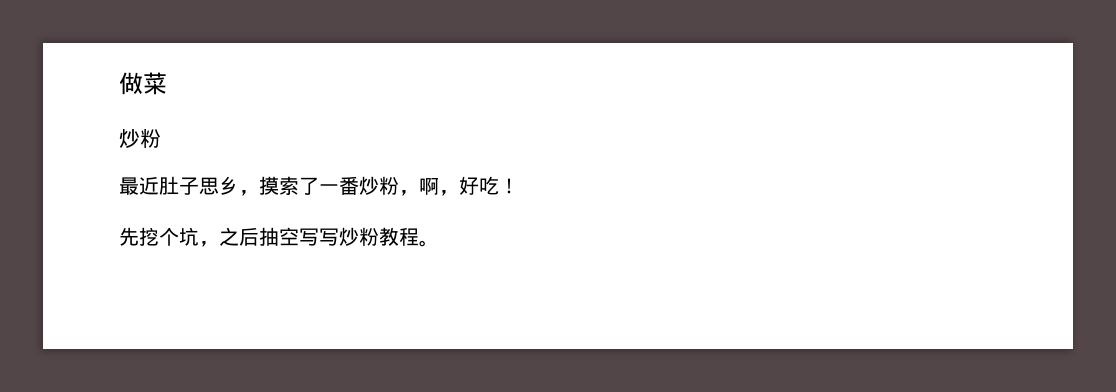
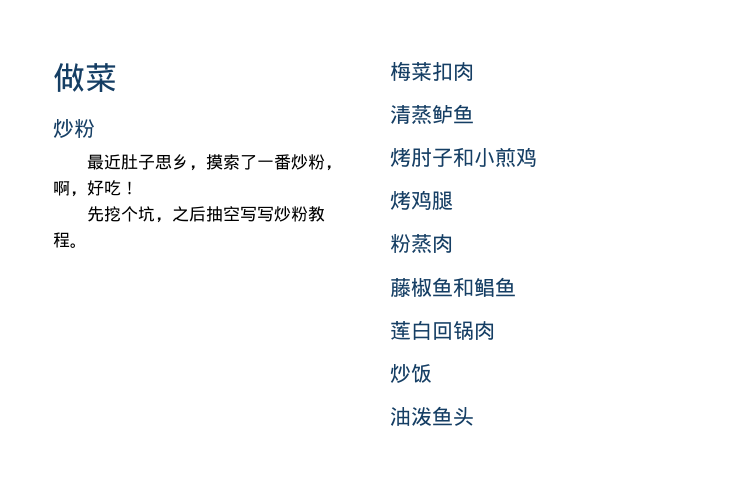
+ 梅菜扣肉
+ 清蒸鲈鱼
+ 烤肘子和小煎鸡
+ 烤鸡腿
+ 粉蒸肉
+ 藤椒鱼和鲳鱼
+ 莲白回锅肉
+ 炒饭
+ 油泼鱼头

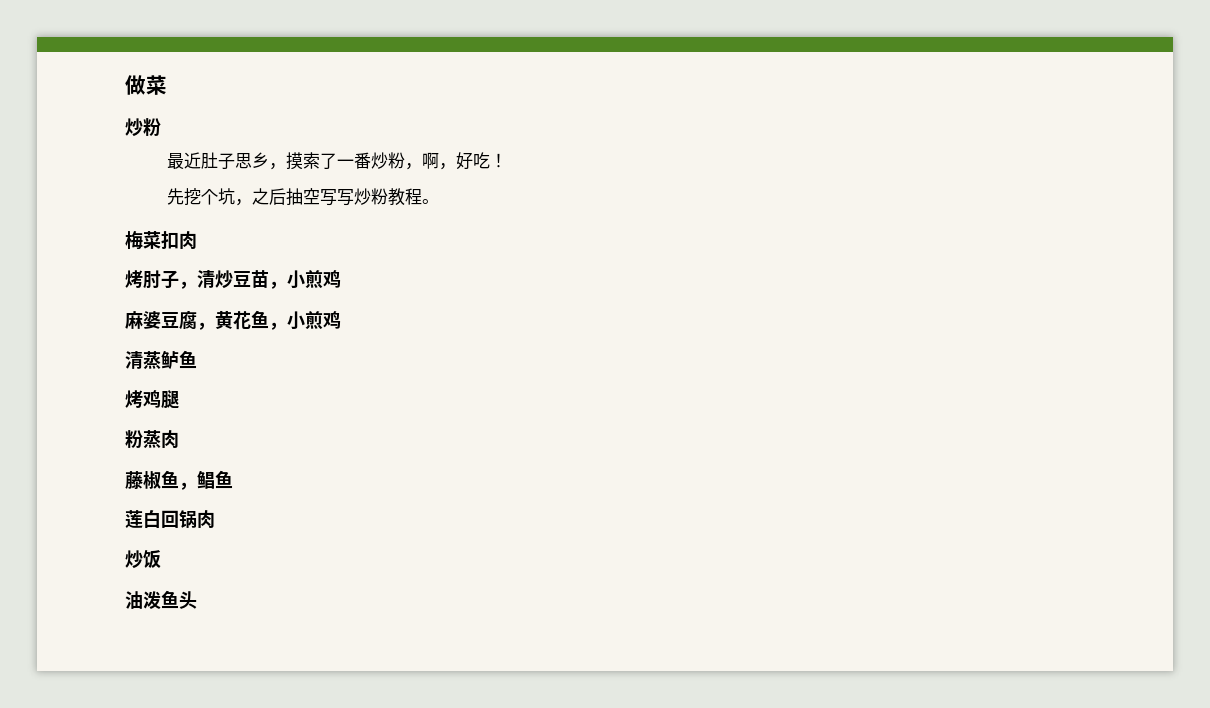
+ 烤肘子，清炒豆苗，小煎鸡
+ 麻婆豆腐，黄花鱼，小煎鸡
- 烤肘子和小煎鸡
- 藤椒鱼和鲳鱼
+ 藤椒鱼，鲳鱼

